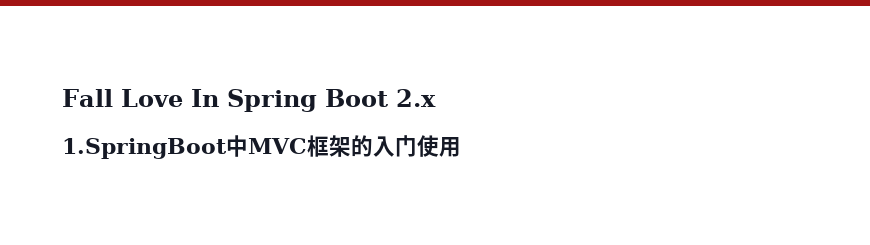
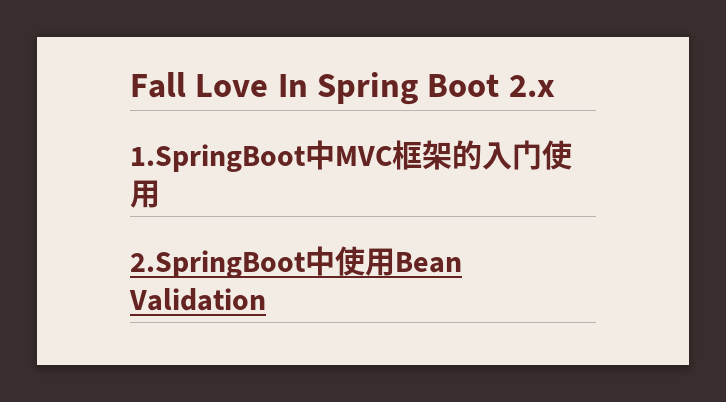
+ 2.SpringBoot中使用Bean Validation

